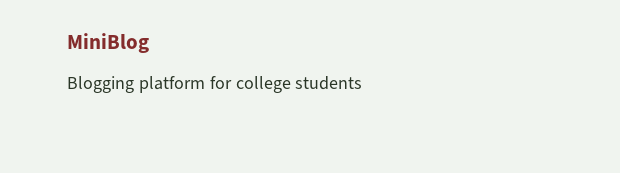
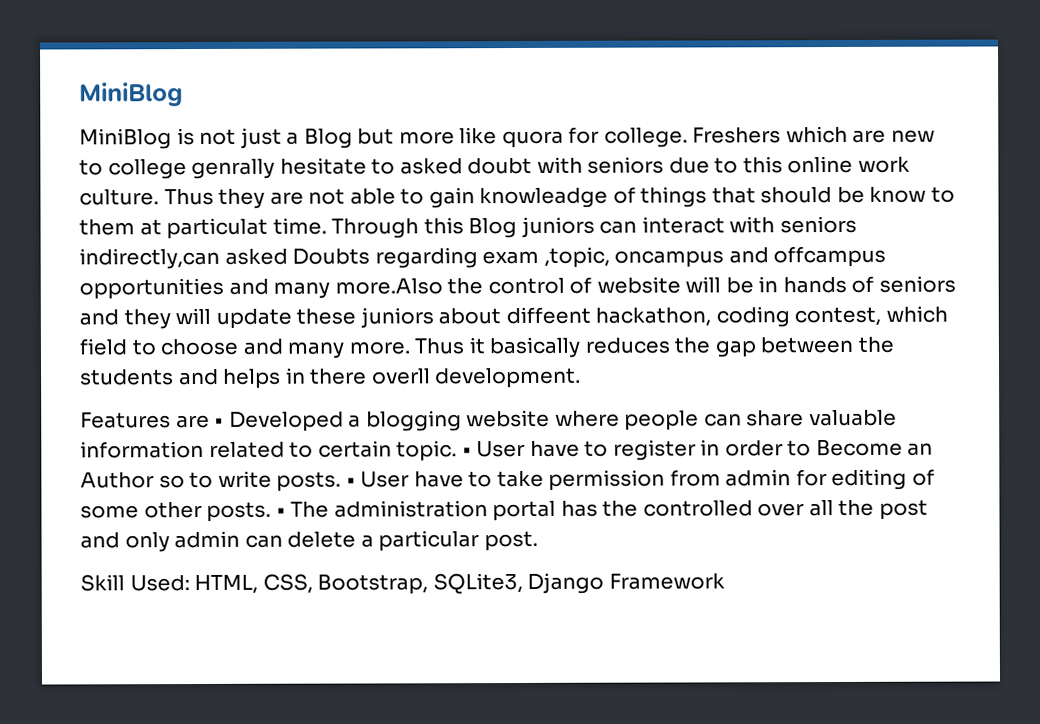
- Blogging platform for college students
+ MiniBlog is not just a Blog but more like quora for college. Freshers which are new to college genrally hesitate to asked doubt with seniors due to this online work culture. Thus they are not able to gain knowleadge of things that should be know to them at particulat time. Through this Blog juniors can interact with seniors indirectly,can asked Doubts regarding exam ,topic, oncampus and offcampus opportunities and many more.Also the control of website will be in hands of seniors and they will update these juniors about diffeent hackathon, coding contest, which field to choose and many more. Thus it basically reduces the gap between the students and helps in there overll development.
+ Features are • Developed a blogging website where people can share valuable information related to certain topic. • User have to register in order to Become an Author so to write posts. • User have to take permission from admin for editing of some other posts. • The administration portal has the controlled over all the post and only admin can delete a particular post.
+ Skill Used: HTML, CSS, Bootstrap, SQLite3, Django Framework

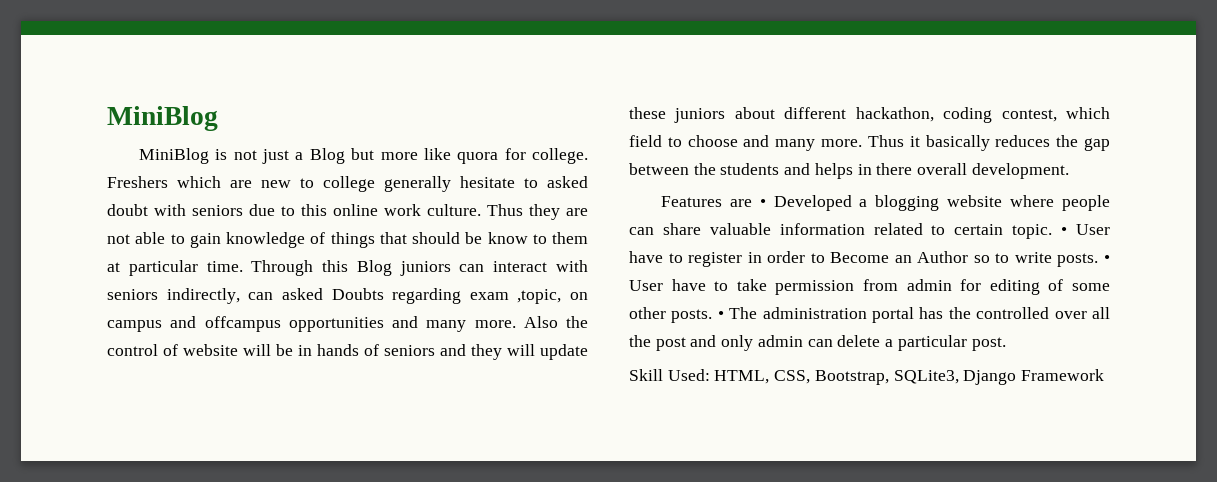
- Freshers which are new to college genrally hesitate to asked doubt with seniors due to this online work culture.
+ Freshers which are new to college generally hesitate to asked doubt with seniors due to this online work culture.
- Thus they are not able to gain knowleadge of things that should be know to them at particulat time.
+ Thus they are not able to gain knowledge of things that should be know to them at particular time.
- Through this Blog juniors can interact with seniors indirectly,can asked Doubts regarding exam ,topic, oncampus and offcampus opportunities and many more.Also the control of website will be in hands of seniors and they will update these juniors about diffeent hackathon, coding contest, which field to choose and many more.
+ Through this Blog juniors can interact with seniors indirectly, can asked Doubts regarding exam ,topic, on campus and offcampus opportunities and many more. Also the control of website will be in hands of seniors and they will update these juniors about different hackathon, coding contest, which field to choose and many more.
- Thus it basically reduces the gap between the students and helps in there overll development.
+ Thus it basically reduces the gap between the students and helps in there overall development.

